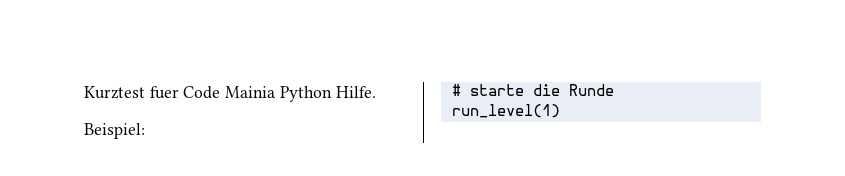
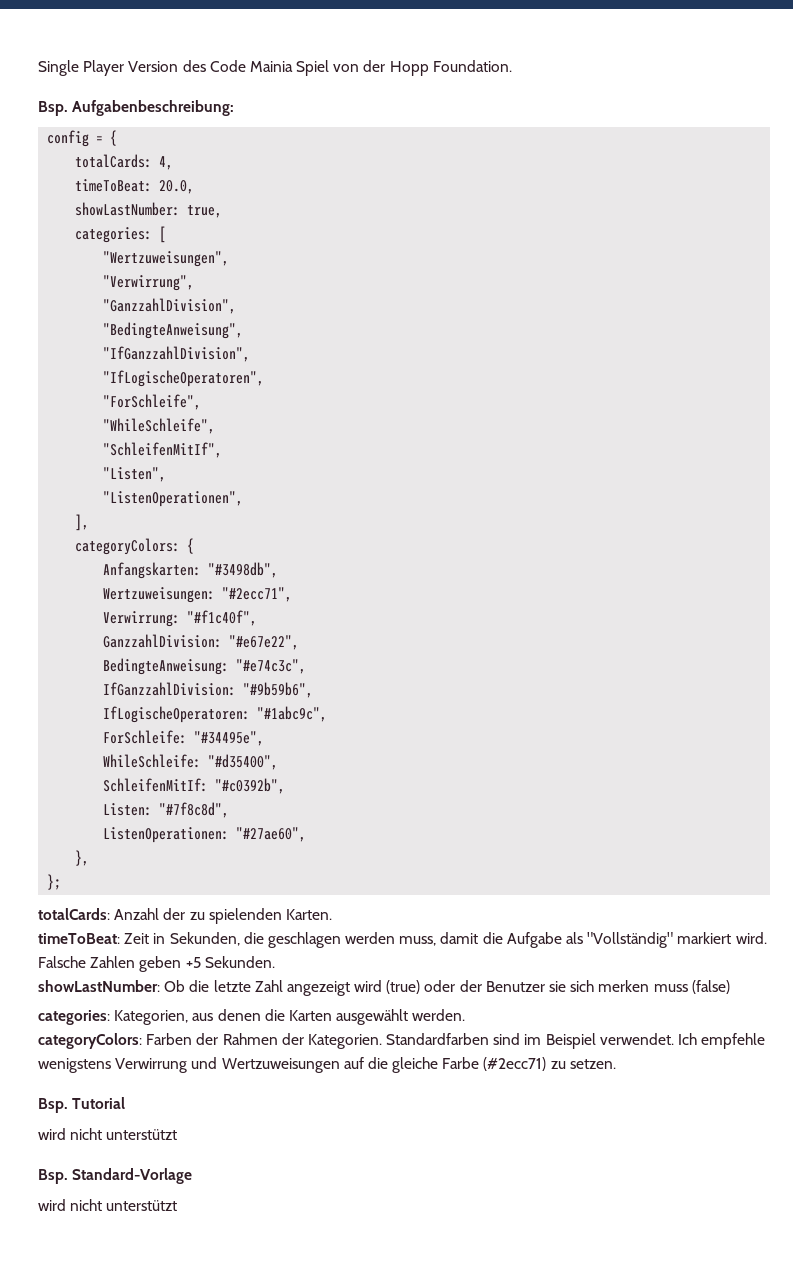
- Kurztest fuer Code Mainia Python Hilfe.
- Beispiel:
- # starte die Runde
- run_level(1)
+ Single Player Version des Code Mainia Spiel von der Hopp Foundation.
+ Bsp. Aufgabenbeschreibung:
+ config = {
+ totalCards: 4,
+ timeToBeat: 20.0,
+ showLastNumber: true,
+ categories: [
+ "Wertzuweisungen",
+ "Verwirrung",
+ "GanzzahlDivision",
+ "BedingteAnweisung",
+ "IfGanzzahlDivision",
+ "IfLogischeOperatoren",
+ "ForSchleife",
+ "WhileSchleife",
+ "SchleifenMitIf",
+ "Listen",
+ "ListenOperationen",
+ ],
+ categoryColors: {
+ Anfangskarten: "#3498db",
+ Wertzuweisungen: "#2ecc71",
+ Verwirrung: "#f1c40f",
+ GanzzahlDivision: "#e67e22",
+ BedingteAnweisung: "#e74c3c",
+ IfGanzzahlDivision: "#9b59b6",
+ IfLogischeOperatoren: "#1abc9c",
+ ForSchleife: "#34495e",
+ WhileSchleife: "#d35400",
+ SchleifenMitIf: "#c0392b",
+ Listen: "#7f8c8d",
+ ListenOperationen: "#27ae60",
+ },
+ };
+ totalCards: Anzahl der zu spielenden Karten.
+ timeToBeat: Zeit in Sekunden, die geschlagen werden muss, damit die Aufgabe als "Vollständig" markiert wird. Falsche Zahlen geben +5 Sekunden.
+ showLastNumber: Ob die letzte Zahl angezeigt wird (true) oder der Benutzer sie sich merken muss (false)
+ categories: Kategorien, aus denen die Karten ausgewählt werden.
+ categoryColors: Farben der Rahmen der Kategorien. Standardfarben sind im Beispiel verwendet. Ich empfehle wenigstens Verwirrung und Wertzuweisungen auf die gleiche Farbe (#2ecc71) zu setzen.
+ Bsp. Tutorial
+ wird nicht unterstützt
+ Bsp. Standard-Vorlage
+ wird nicht unterstützt

